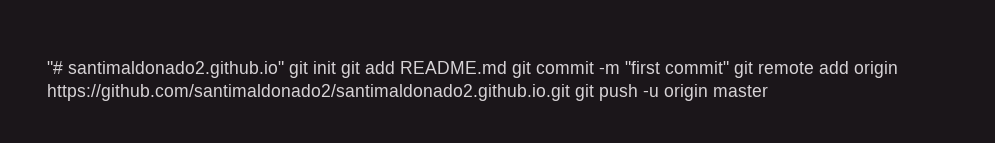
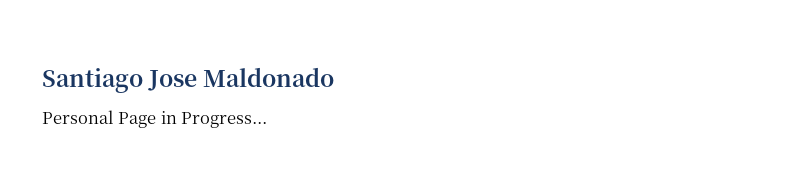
- "# santimaldonado2.github.io" git init git add README.md git commit -m "first commit" git remote add origin https://github.com/santimaldonado2/santimaldonado2.github.io.git git push -u origin master
+ Santiago Jose Maldonado
+ Personal Page in Progress...

